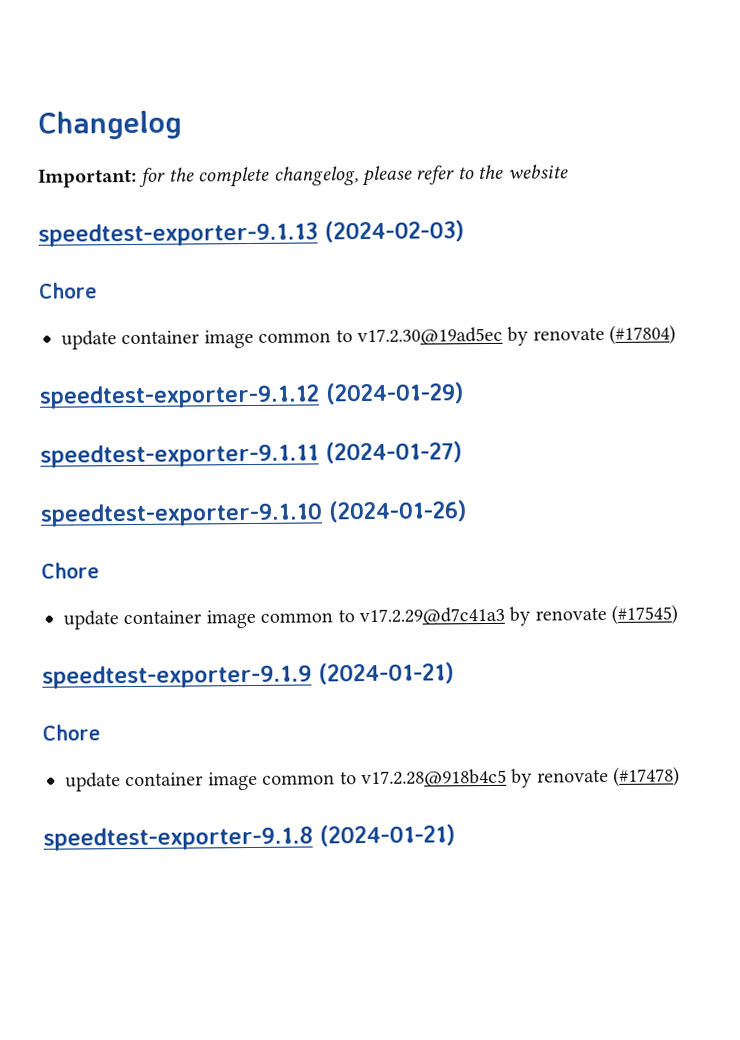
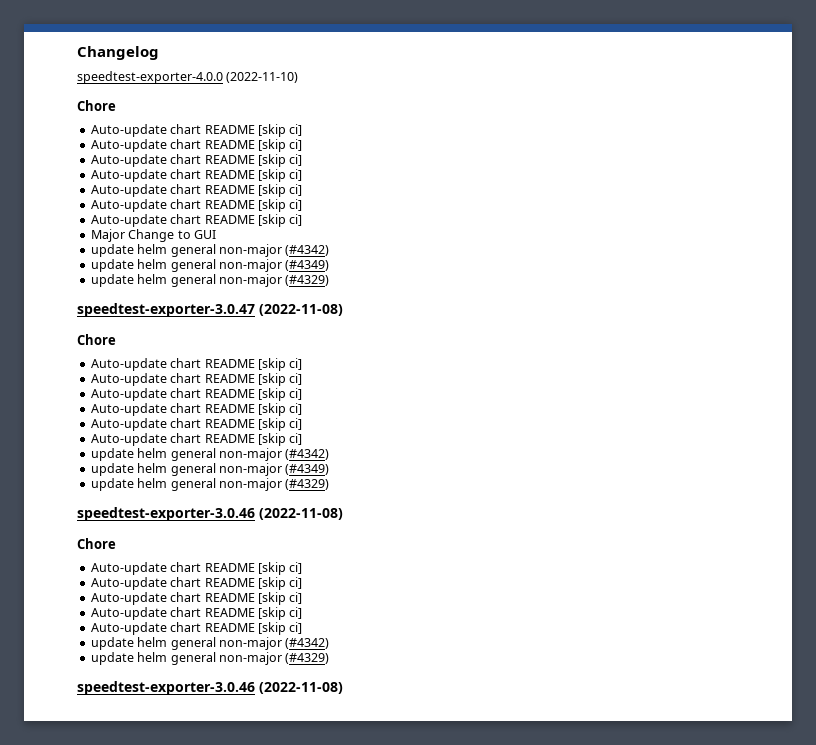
- Important: for the complete changelog, please refer to the website
- speedtest-exporter-9.1.13 (2024-02-03)
+ speedtest-exporter-4.0.0 (2022-11-10)
  Chore
- update container image common to v17.2.30@19ad5ec by renovate (#17804)
- speedtest-exporter-9.1.12 (2024-01-29)
- speedtest-exporter-9.1.11 (2024-01-27)
- speedtest-exporter-9.1.10 (2024-01-26)
+ Auto-update chart README [skip ci]
+ Auto-update chart README [skip ci]
+ Auto-update chart README [skip ci]
+ Auto-update chart README [skip ci]
+ Auto-update chart README [skip ci]
+ Auto-update chart README [skip ci]
+ Auto-update chart README [skip ci]
+ Major Change to GUI
+ update helm general non-major (#4342)
+ update helm general non-major (#4349)
+ update helm general non-major (#4329)
+ speedtest-exporter-3.0.47 (2022-11-08)
  Chore
- update container image common to v17.2.29@d7c41a3 by renovate (#17545)
- speedtest-exporter-9.1.9 (2024-01-21)
+ Auto-update chart README [skip ci]
+ Auto-update chart README [skip ci]
+ Auto-update chart README [skip ci]
+ Auto-update chart README [skip ci]
+ Auto-update chart README [skip ci]
+ Auto-update chart README [skip ci]
+ update helm general non-major (#4342)
+ update helm general non-major (#4349)
+ update helm general non-major (#4329)
+ speedtest-exporter-3.0.46 (2022-11-08)
  Chore
- update container image common to v17.2.28@918b4c5 by renovate (#17478)
- speedtest-exporter-9.1.8 (2024-01-21)
+ Auto-update chart README [skip ci]
+ Auto-update chart README [skip ci]
+ Auto-update chart README [skip ci]
+ Auto-update chart README [skip ci]
+ Auto-update chart README [skip ci]
+ update helm general non-major (#4342)
+ update helm general non-major (#4329)
+ speedtest-exporter-3.0.46 (2022-11-08)

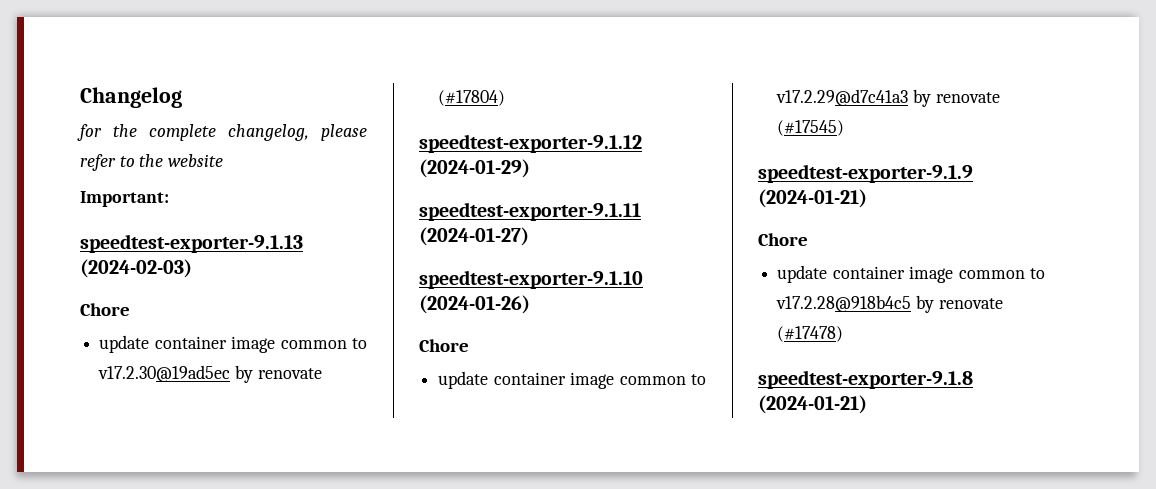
- speedtest-exporter-4.0.0 (2022-11-10)
+ for the complete changelog, please refer to the website
+ Important:
+ speedtest-exporter-9.1.13 (2024-02-03)
  Chore
- Auto-update chart README [skip ci]
- Auto-update chart README [skip ci]
- Auto-update chart README [skip ci]
- Auto-update chart README [skip ci]
- Auto-update chart README [skip ci]
- Auto-update chart README [skip ci]
- Auto-update chart README [skip ci]
- Major Change to GUI
- update helm general non-major (#4342)
- update helm general non-major (#4349)
- update helm general non-major (#4329)
- speedtest-exporter-3.0.47 (2022-11-08)
+ update container image common to v17.2.30@19ad5ec by renovate (#17804)
+ speedtest-exporter-9.1.12 (2024-01-29)
+ speedtest-exporter-9.1.11 (2024-01-27)
+ speedtest-exporter-9.1.10 (2024-01-26)
  Chore
- Auto-update chart README [skip ci]
- Auto-update chart README [skip ci]
- Auto-update chart README [skip ci]
- Auto-update chart README [skip ci]
- Auto-update chart README [skip ci]
- Auto-update chart README [skip ci]
- update helm general non-major (#4342)
- update helm general non-major (#4349)
- update helm general non-major (#4329)
- speedtest-exporter-3.0.46 (2022-11-08)
+ update container image common to v17.2.29@d7c41a3 by renovate (#17545)
+ speedtest-exporter-9.1.9 (2024-01-21)
  Chore
- Auto-update chart README [skip ci]
- Auto-update chart README [skip ci]
- Auto-update chart README [skip ci]
- Auto-update chart README [skip ci]
- Auto-update chart README [skip ci]
- update helm general non-major (#4342)
- update helm general non-major (#4329)
- speedtest-exporter-3.0.46 (2022-11-08)
+ update container image common to v17.2.28@918b4c5 by renovate (#17478)
+ speedtest-exporter-9.1.8 (2024-01-21)

